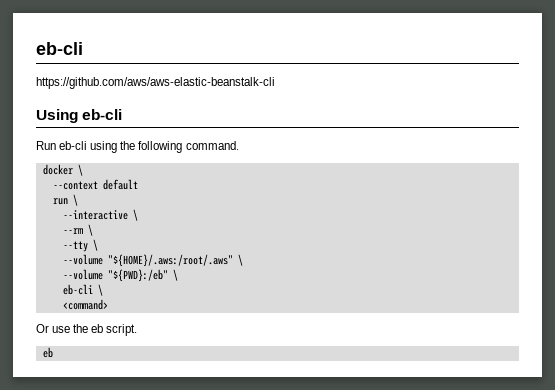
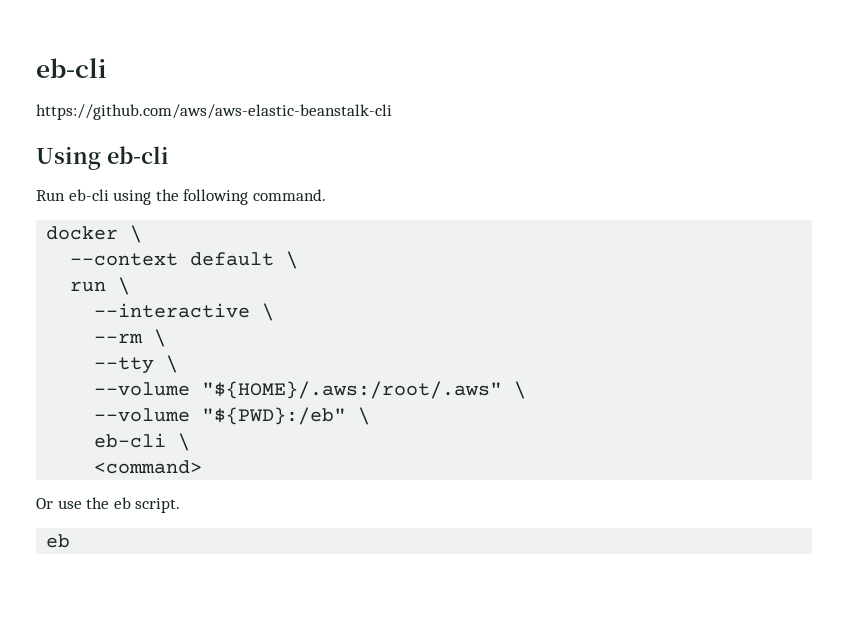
- --context default
+ --context default \

